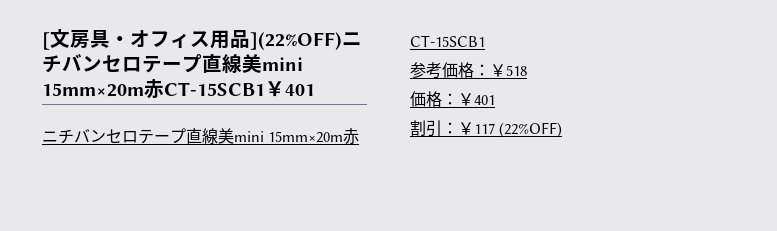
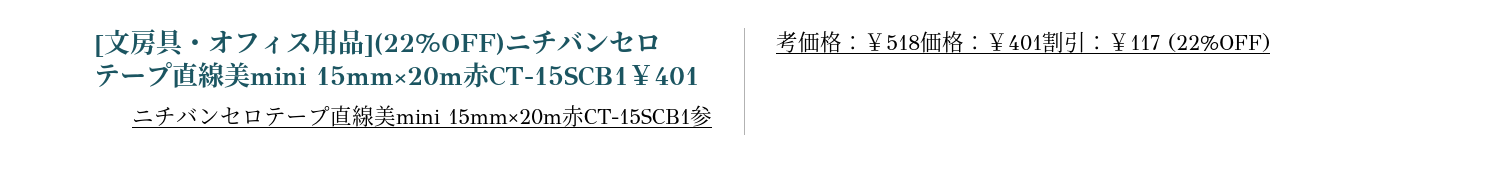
  [文房具・オフィス用品](22%OFF)ニチバンセロテープ直線美mini 15mm×20m赤CT-15SCB1￥401
- ニチバンセロテープ直線美mini 15mm×20m赤CT-15SCB1
- 参考価格：￥518
- 価格：￥401
- 割引：￥117 (22%OFF)
+ ニチバンセロテープ直線美mini 15mm×20m赤CT-15SCB1参考価格：￥518価格：￥401割引：￥117 (22%OFF)

